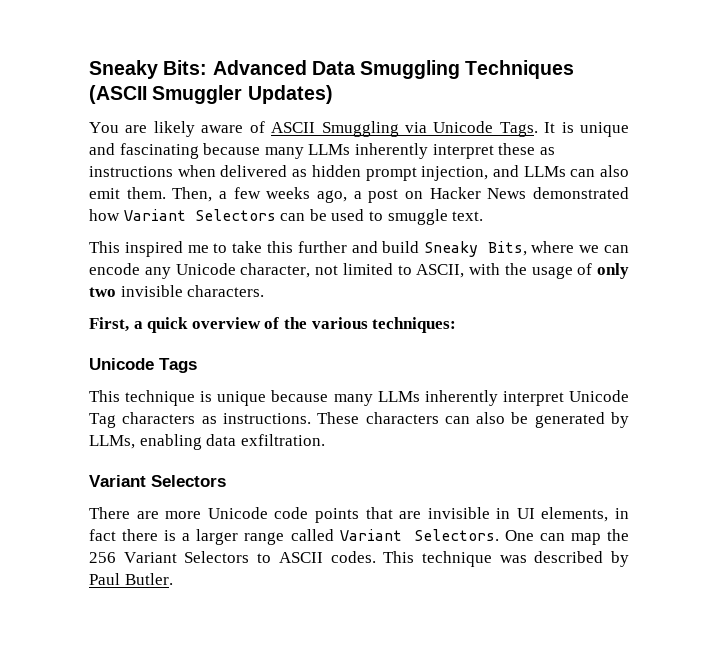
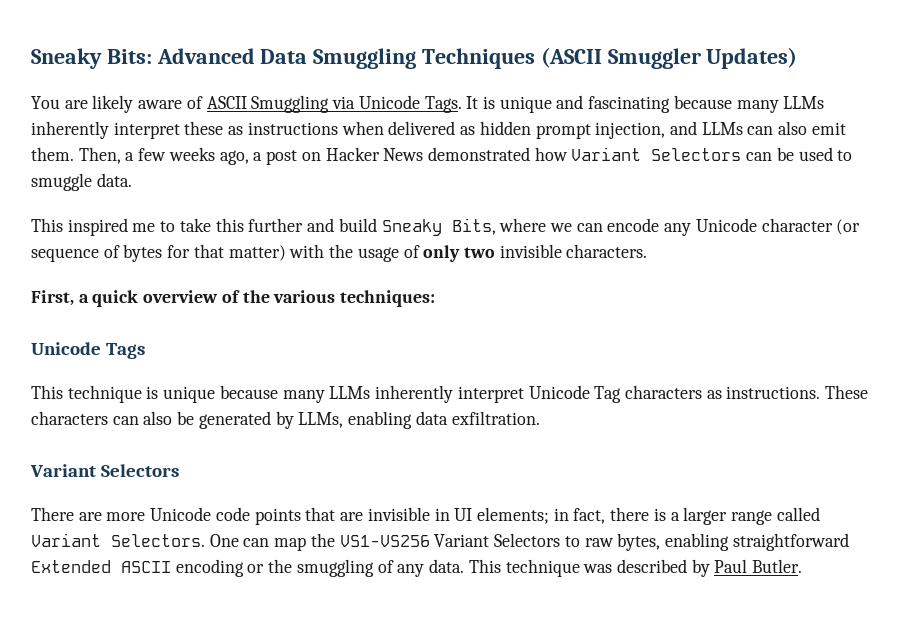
- Then, a few weeks ago, a post on Hacker News demonstrated how Variant Selectors can be used to smuggle text.
+ Then, a few weeks ago, a post on Hacker News demonstrated how Variant Selectors can be used to smuggle data.
- This inspired me to take this further and build Sneaky Bits, where we can encode any Unicode character, not limited to ASCII, with the usage of only two invisible characters.
+ This inspired me to take this further and build Sneaky Bits, where we can encode any Unicode character (or sequence of bytes for that matter) with the usage of only two invisible characters.
- There are more Unicode code points that are invisible in UI elements, in fact there is a larger range called Variant Selectors.
+ There are more Unicode code points that are invisible in UI elements; in fact, there is a larger range called Variant Selectors.
- One can map the 256 Variant Selectors to ASCII codes.
+ One can map the VS1-VS256 Variant Selectors to raw bytes, enabling straightforward Extended ASCII encoding or the smuggling of any data.

